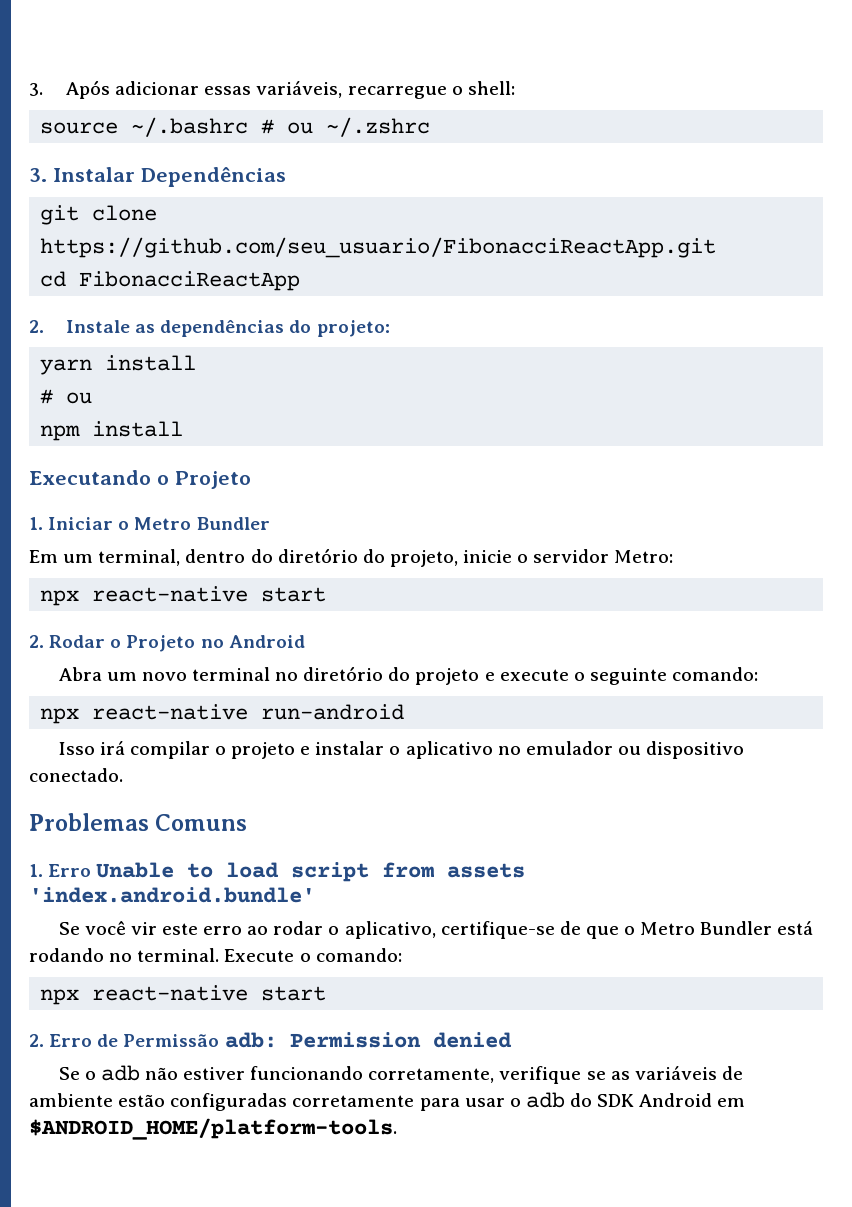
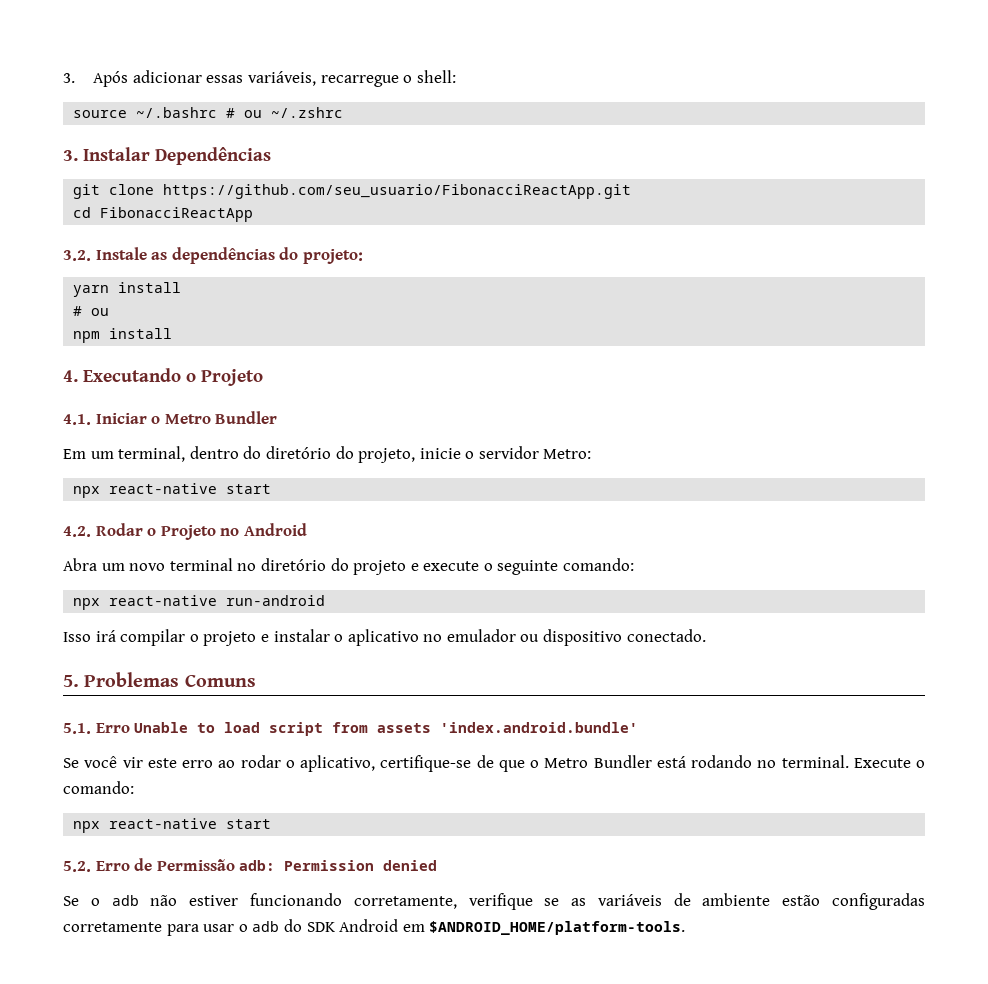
- 2. Instale as dependências do projeto:
+ 3.2. Instale as dependências do projeto:
- Executando o Projeto
+ 4. Executando o Projeto
- 1. Iniciar o Metro Bundler
+ 4.1. Iniciar o Metro Bundler
- 2. Rodar o Projeto no Android
+ 4.2. Rodar o Projeto no Android
- Problemas Comuns
+ 5. Problemas Comuns
- 1. Erro Unable to load script from assets 'index.android.bundle'
+ 5.1. Erro Unable to load script from assets 'index.android.bundle'
- 2. Erro de Permissão adb: Permission denied
+ 5.2. Erro de Permissão adb: Permission denied

